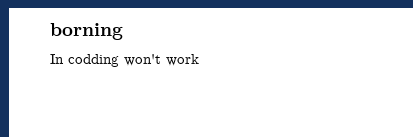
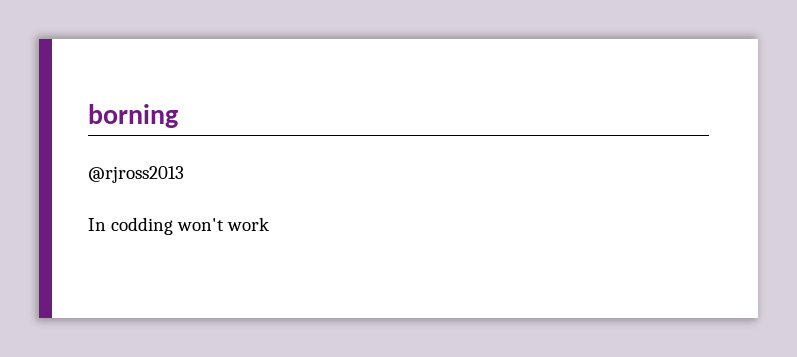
+ @rjross2013

